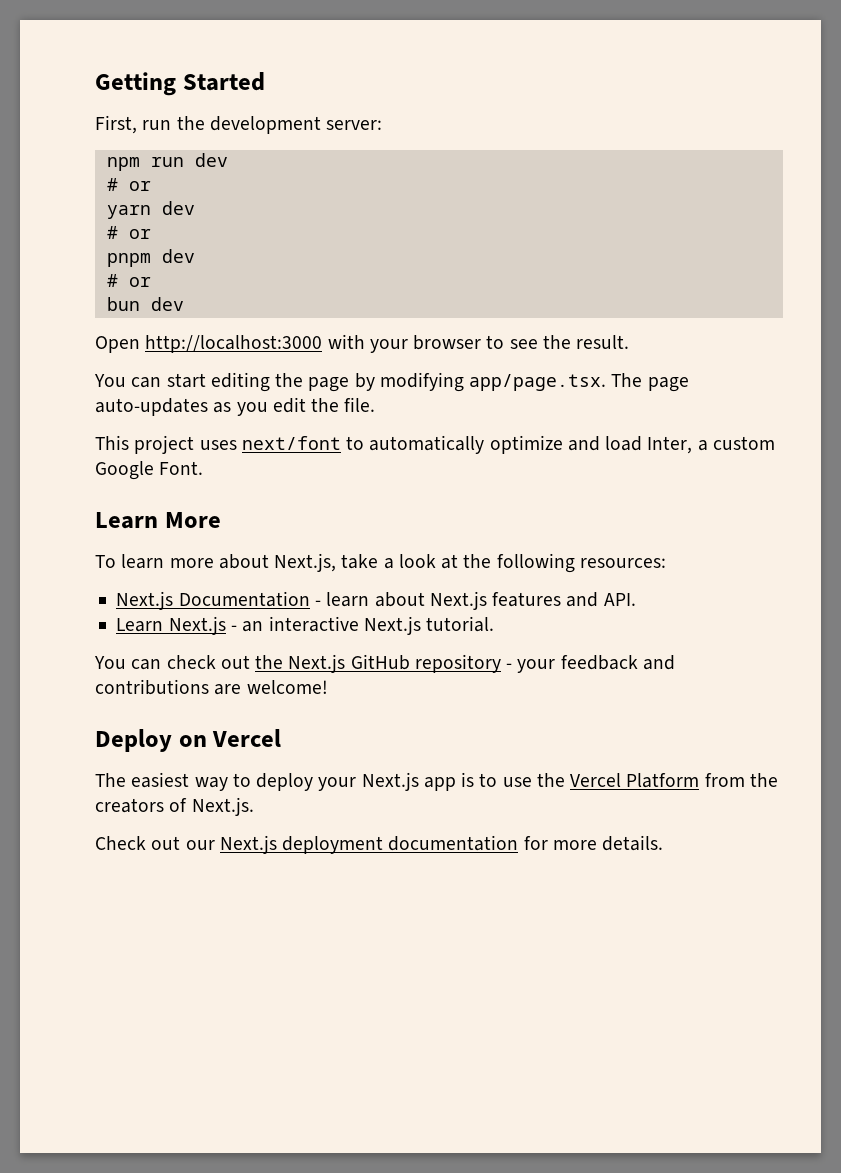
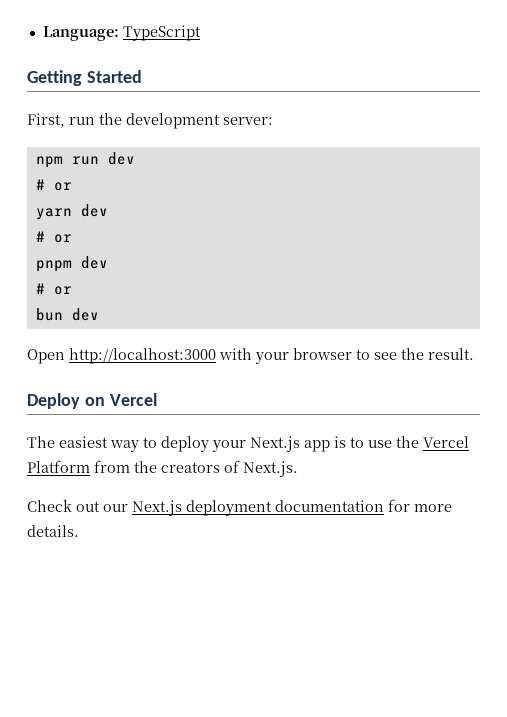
+ Language: TypeScript
- You can start editing the page by modifying app/page.tsx. The page auto-updates as you edit the file.
- This project uses next/font to automatically optimize and load Inter, a custom Google Font.
- Learn More
- To learn more about Next.js, take a look at the following resources:
- Next.js Documentation - learn about Next.js features and API.
- Learn Next.js - an interactive Next.js tutorial.
- You can check out the Next.js GitHub repository - your feedback and contributions are welcome!

